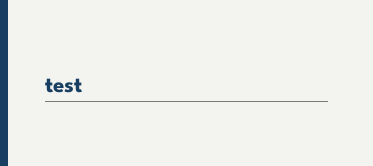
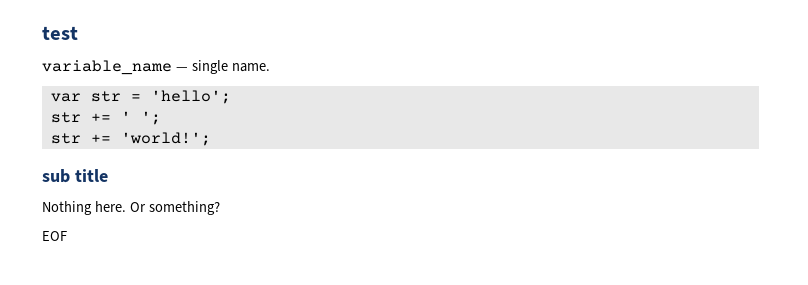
+ variable_name — single name.
+ var str = 'hello';
+ str += ' ';
+ str += 'world!';
+ sub title
+ Nothing here. Or something?
+ EOF

